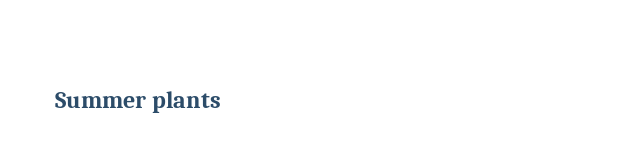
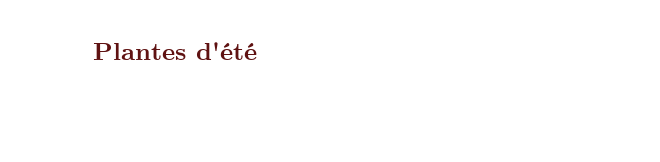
- Summer plants
+ Plantes d'été

